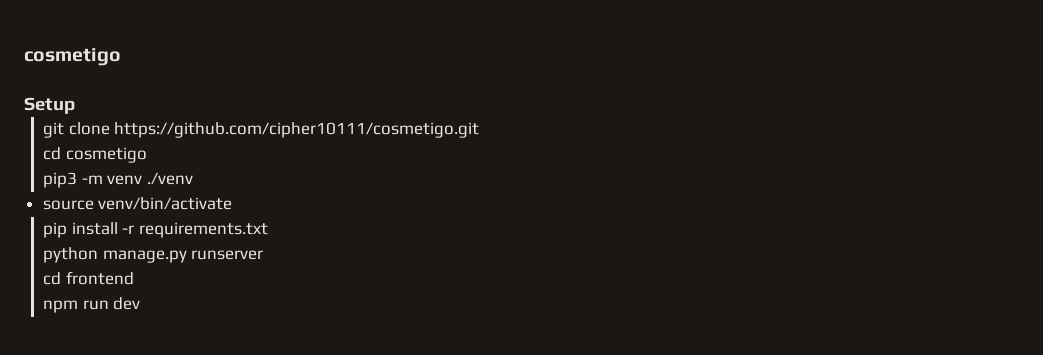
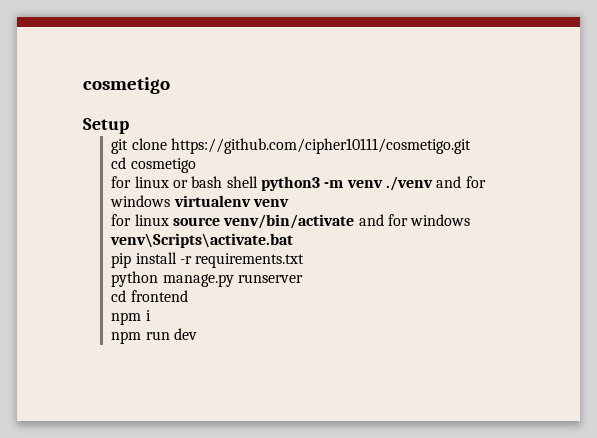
- pip3 -m venv ./venv
- source venv/bin/activate
+ for linux or bash shell python3 -m venv ./venv and for windows virtualenv venv
+ for linux source venv/bin/activate and for windows venv\Scripts\activate.bat
+ npm i

